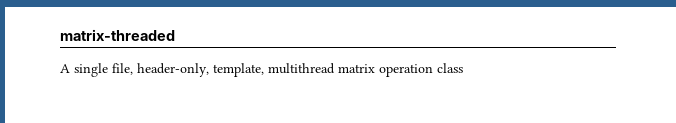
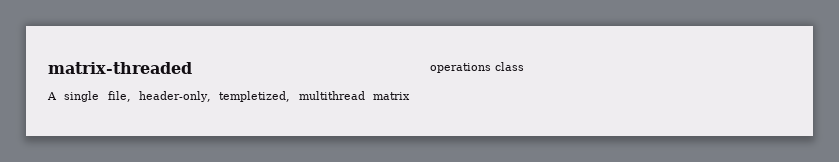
- A single file, header-only, template, multithread matrix operation class
+ A single file, header-only, templetized, multithread matrix operations class

